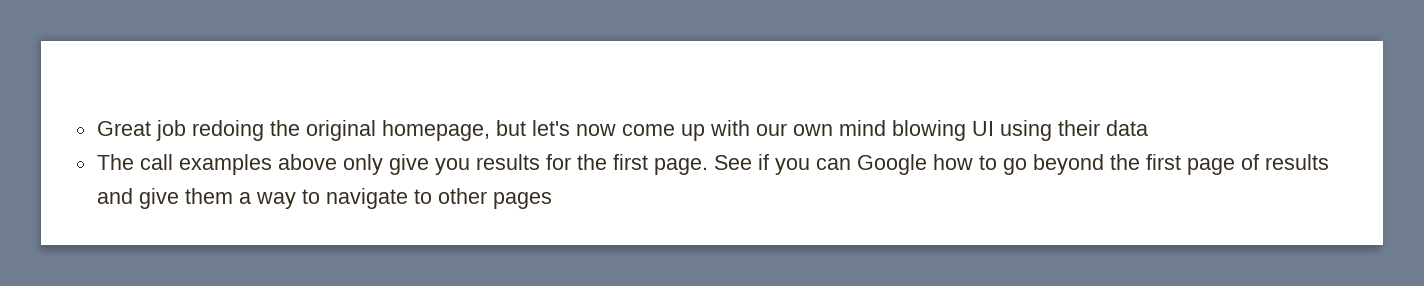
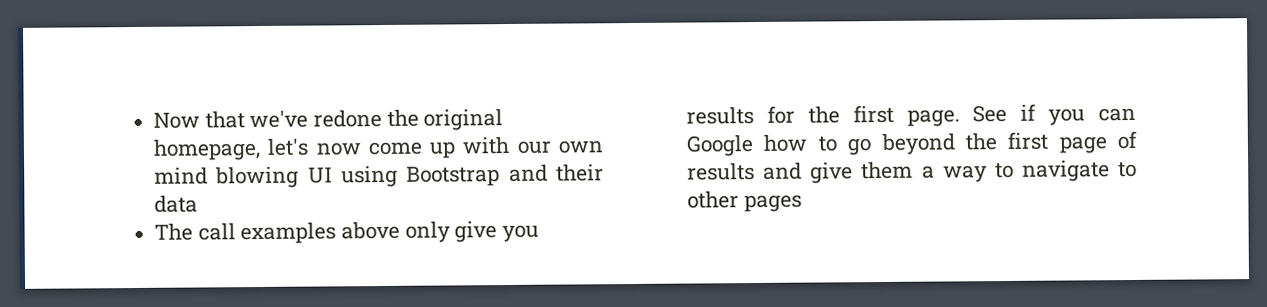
- Great job redoing the original homepage, but let's now come up with our own mind blowing UI using their data
+ Now that we've redone the original homepage, let's now come up with our own mind blowing UI using Bootstrap and their data

